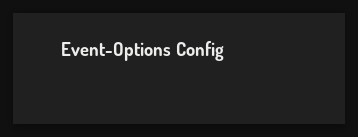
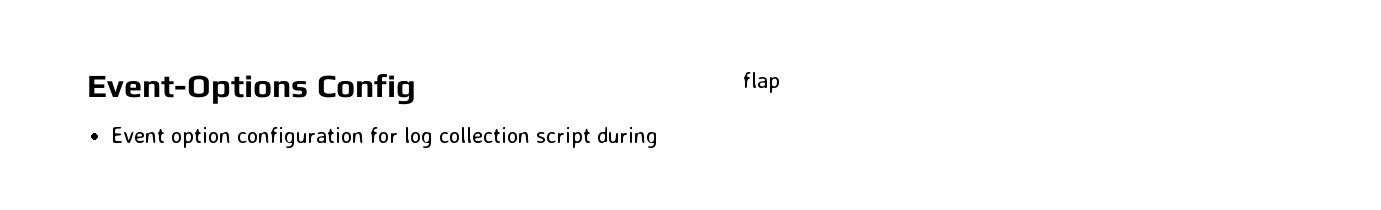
+ Event option configuration for log collection script during flap

